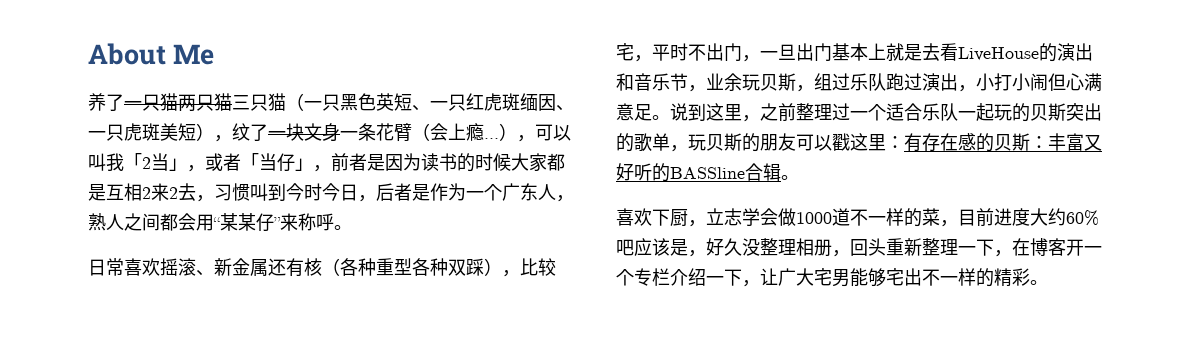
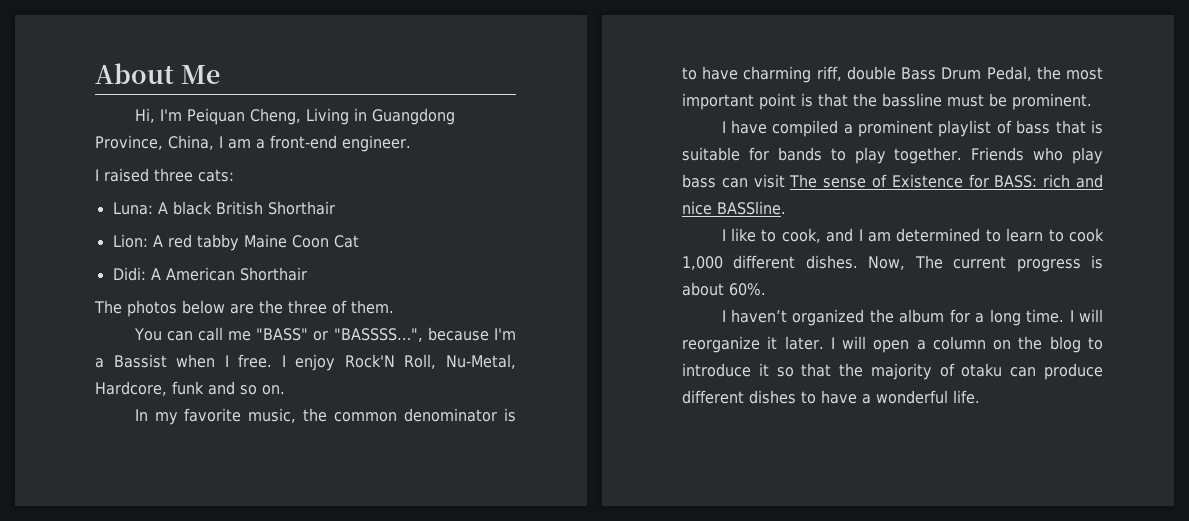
- 养了一只猫两只猫三只猫（一只黑色英短、一只红虎斑缅因、一只虎斑美短），纹了一块文身一条花臂（会上瘾…），可以叫我「2当」，或者「当仔」，前者是因为读书的时候大家都是互相2来2去，习惯叫到今时今日，后者是作为一个广东人，熟人之间都会用“某某仔”来称呼。
- 日常喜欢摇滚、新金属还有核（各种重型各种双踩），比较宅，平时不出门，一旦出门基本上就是去看LiveHouse的演出和音乐节，业余玩贝斯，组过乐队跑过演出，小打小闹但心满意足。说到这里，之前整理过一个适合乐队一起玩的贝斯突出的歌单，玩贝斯的朋友可以戳这里：有存在感的贝斯：丰富又好听的BASSline合辑。
- 喜欢下厨，立志学会做1000道不一样的菜，目前进度大约60%吧应该是，好久没整理相册，回头重新整理一下，在博客开一个专栏介绍一下，让广大宅男能够宅出不一样的精彩。
+ Hi, I'm Peiquan Cheng, Living in Guangdong Province, China, I am a front-end engineer.
+ I raised three cats:
+ Luna: A black British Shorthair
+ Lion: A red tabby Maine Coon Cat
+ Didi: A American Shorthair
+ The photos below are the three of them.
+ You can call me "BASS" or "BASSSS…", because I'm a Bassist when I free. I enjoy Rock'N Roll, Nu-Metal, Hardcore, funk and so on.
+ In my favorite music, the common denominator is to have charming riff, double Bass Drum Pedal, the most important point is that the bassline must be prominent.
+ I have compiled a prominent playlist of bass that is suitable for bands to play together. Friends who play bass can visit The sense of Existence for BASS: rich and nice BASSline.
+ I like to cook, and I am determined to learn to cook 1,000 different dishes. Now, The current progress is about 60%.
+ I haven’t organized the album for a long time. I will reorganize it later. I will open a column on the blog to introduce it so that the majority of otaku can produce different dishes to have a wonderful life.

